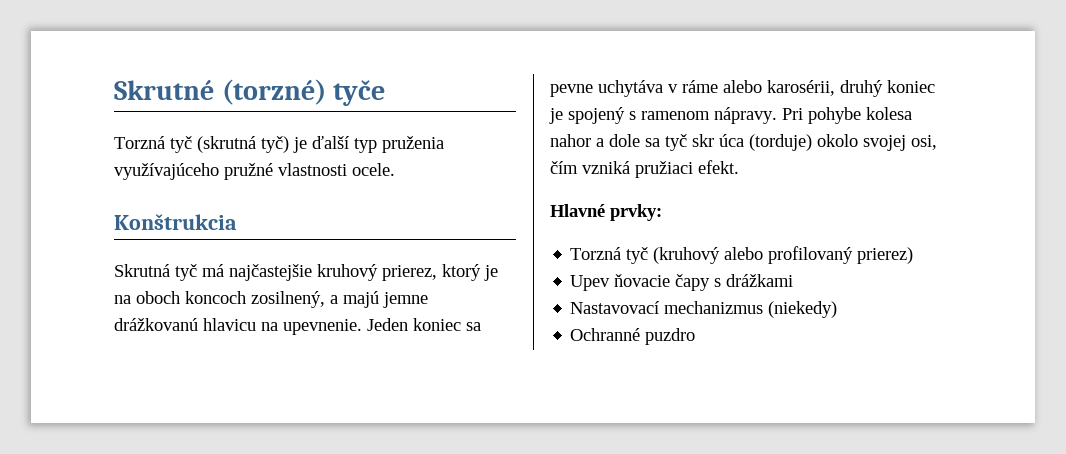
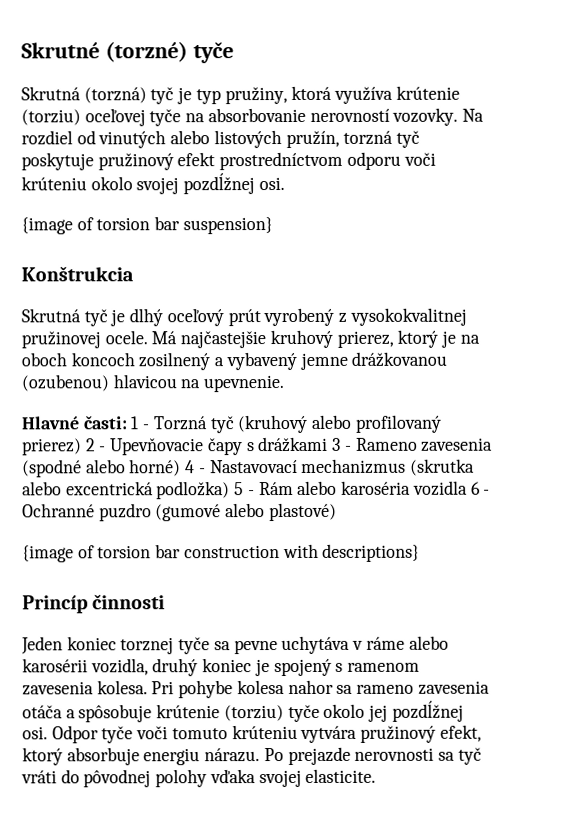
- Torzná tyč (skrutná tyč) je ďalší typ pruženia využívajúceho pružné vlastnosti ocele.
+ Skrutná (torzná) tyč je typ pružiny, ktorá využíva krútenie (torziu) oceľovej tyče na absorbovanie nerovností vozovky. Na rozdiel od vinutých alebo listových pružín, torzná tyč poskytuje pružinový efekt prostredníctvom odporu voči krúteniu okolo svojej pozdĺžnej osi.
+ {image of torsion bar suspension}
  Konštrukcia
- Skrutná tyč má najčastejšie kruhový prierez, ktorý je na oboch koncoch zosilnený, a majú jemne drážkovanú hlavicu na upevnenie. Jeden koniec sa pevne uchytáva v ráme alebo karosérii, druhý koniec je spojený s ramenom nápravy.
+ Skrutná tyč je dlhý oceľový prút vyrobený z vysokokvalitnej pružinovej ocele. Má najčastejšie kruhový prierez, ktorý je na oboch koncoch zosilnený a vybavený jemne drážkovanou (ozubenou) hlavicou na upevnenie.
+ Hlavné časti: 1 - Torzná tyč (kruhový alebo profilovaný prierez) 2 - Upevňovacie čapy s drážkami 3 - Rameno zavesenia (spodné alebo horné) 4 - Nastavovací mechanizmus (skrutka alebo excentrická podložka) 5 - Rám alebo karoséria vozidla 6 - Ochranné puzdro (gumové alebo plastové)
+ {image of torsion bar construction with descriptions}
+ Princíp činnosti
+ Jeden koniec torznej tyče sa pevne uchytáva v ráme alebo karosérii vozidla, druhý koniec je spojený s ramenom zavesenia kolesa.
- Pri pohybe kolesa nahor a dole sa tyč skr úca (torduje) okolo svojej osi, čím vzniká pružiaci efekt.
- Hlavné prvky:
- Torzná tyč (kruhový alebo profilovaný prierez)
- Upev ňovacie čapy s drážkami
- Nastavovací mechanizmus (niekedy)
- Ochranné puzdro
+ Pri pohybe kolesa nahor sa rameno zavesenia otáča a spôsobuje krútenie (torziu) tyče okolo jej pozdĺžnej osi. Odpor tyče voči tomuto krúteniu vytvára pružinový efekt, ktorý absorbuje energiu nárazu. Po prejazde nerovnosti sa tyč vráti do pôvodnej polohy vďaka svojej elasticite.

